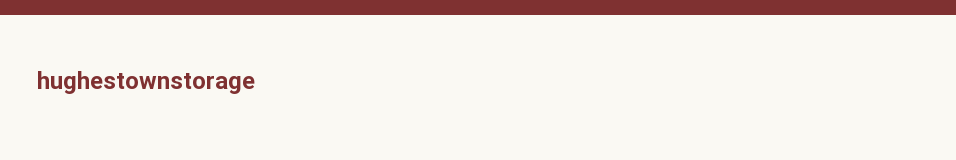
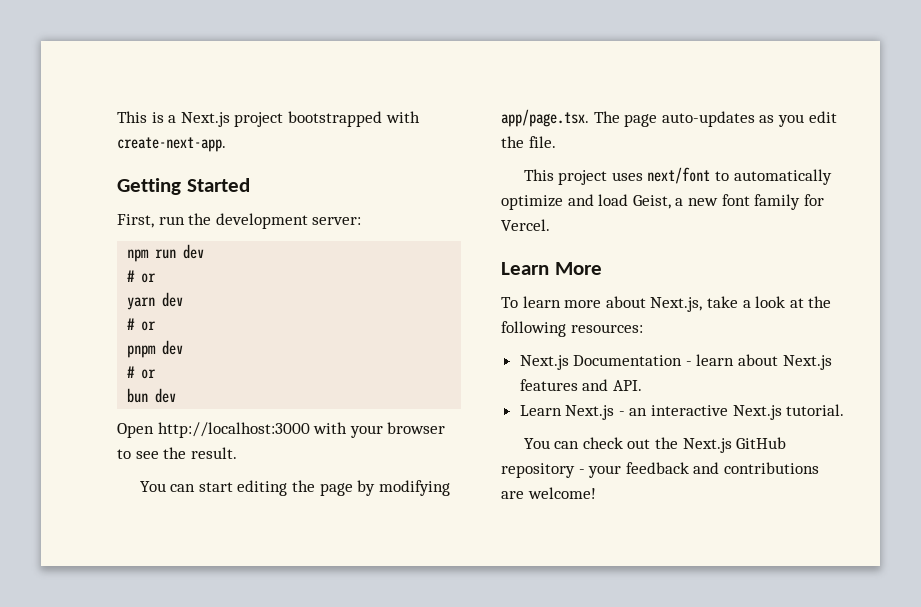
- hughestownstorage
+ This is a Next.js project bootstrapped with create-next-app.
+ Getting Started
+ First, run the development server:
+ npm run dev
+ # or
+ yarn dev
+ # or
+ pnpm dev
+ # or
+ bun dev
+ Open http://localhost:3000 with your browser to see the result.
+ You can start editing the page by modifying app/page.tsx. The page auto-updates as you edit the file.
+ This project uses next/font to automatically optimize and load Geist, a new font family for Vercel.
+ Learn More
+ To learn more about Next.js, take a look at the following resources:
+ Next.js Documentation - learn about Next.js features and API.
+ Learn Next.js - an interactive Next.js tutorial.
+ You can check out the Next.js GitHub repository - your feedback and contributions are welcome!

